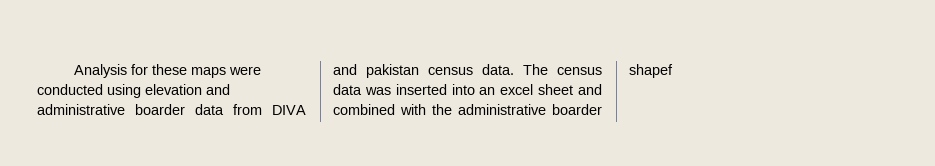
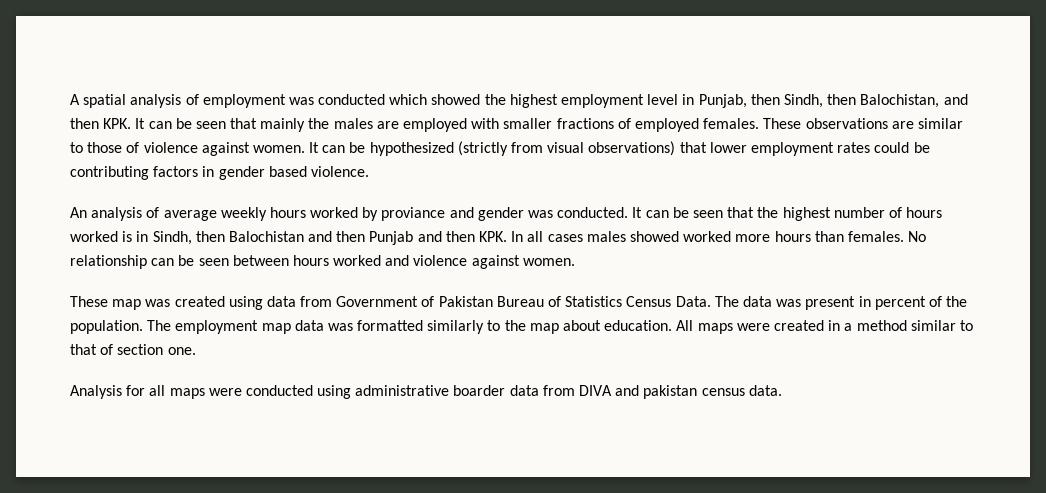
+ A spatial analysis of employment was conducted which showed the highest employment level in Punjab, then Sindh, then Balochistan, and then KPK. It can be seen that mainly the males are employed with smaller fractions of employed females. These observations are similar to those of violence against women. It can be hypothesized (strictly from visual observations) that lower employment rates could be contributing factors in gender based violence.
+ An analysis of average weekly hours worked by proviance and gender was conducted. It can be seen that the highest number of hours worked is in Sindh, then Balochistan and then Punjab and then KPK. In all cases males showed worked more hours than females. No relationship can be seen between hours worked and violence against women.
+ These map was created using data from Government of Pakistan Bureau of Statistics Census Data. The data was present in percent of the population. The employment map data was formatted similarly to the map about education. All maps were created in a method similar to that of section one.
- Analysis for these maps were conducted using elevation and administrative boarder data from DIVA and pakistan census data. The census data was inserted into an excel sheet and combined with the administrative boarder shapef
+ Analysis for all maps were conducted using administrative boarder data from DIVA and pakistan census data.

